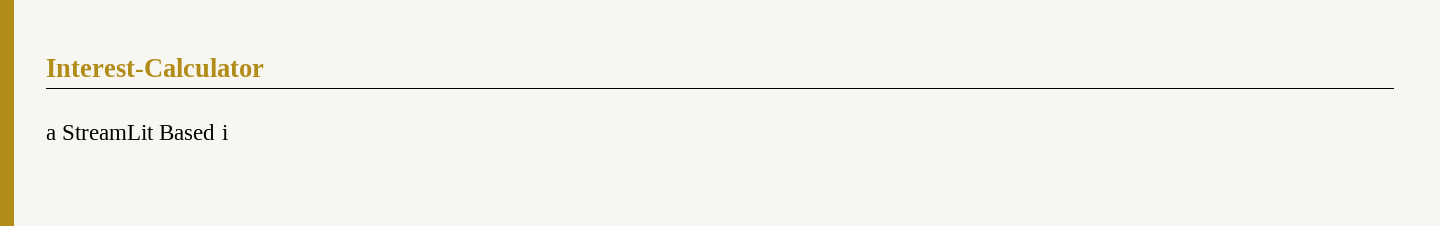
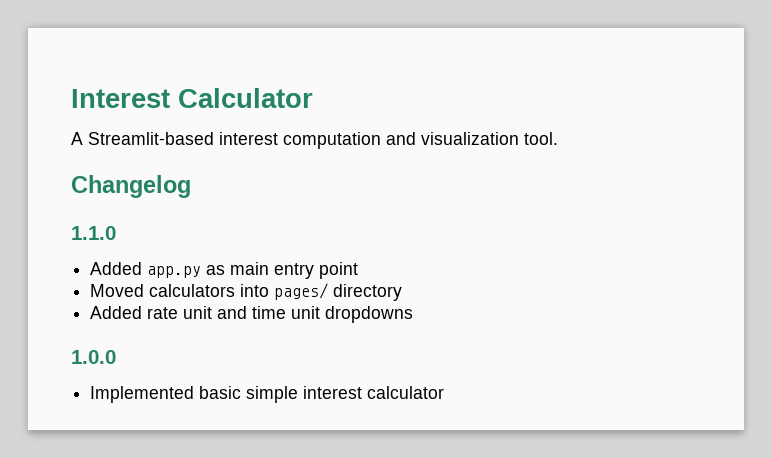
- Interest-Calculator
- a StreamLit Based i
+ Interest Calculator
+ A Streamlit-based interest computation and visualization tool.
+ Changelog
+ 1.1.0
+ Added app.py as main entry point
+ Moved calculators into pages/ directory
+ Added rate unit and time unit dropdowns
+ 1.0.0
+ Implemented basic simple interest calculator

